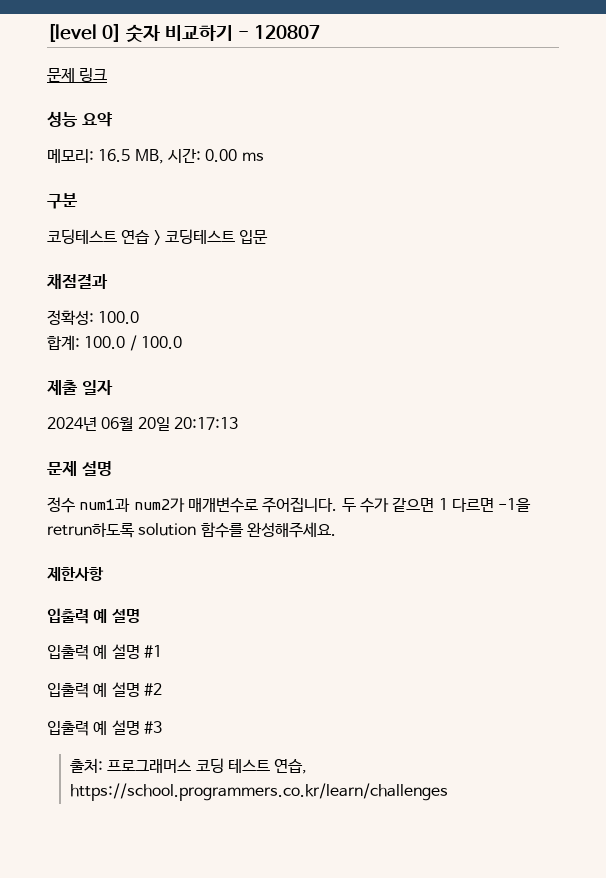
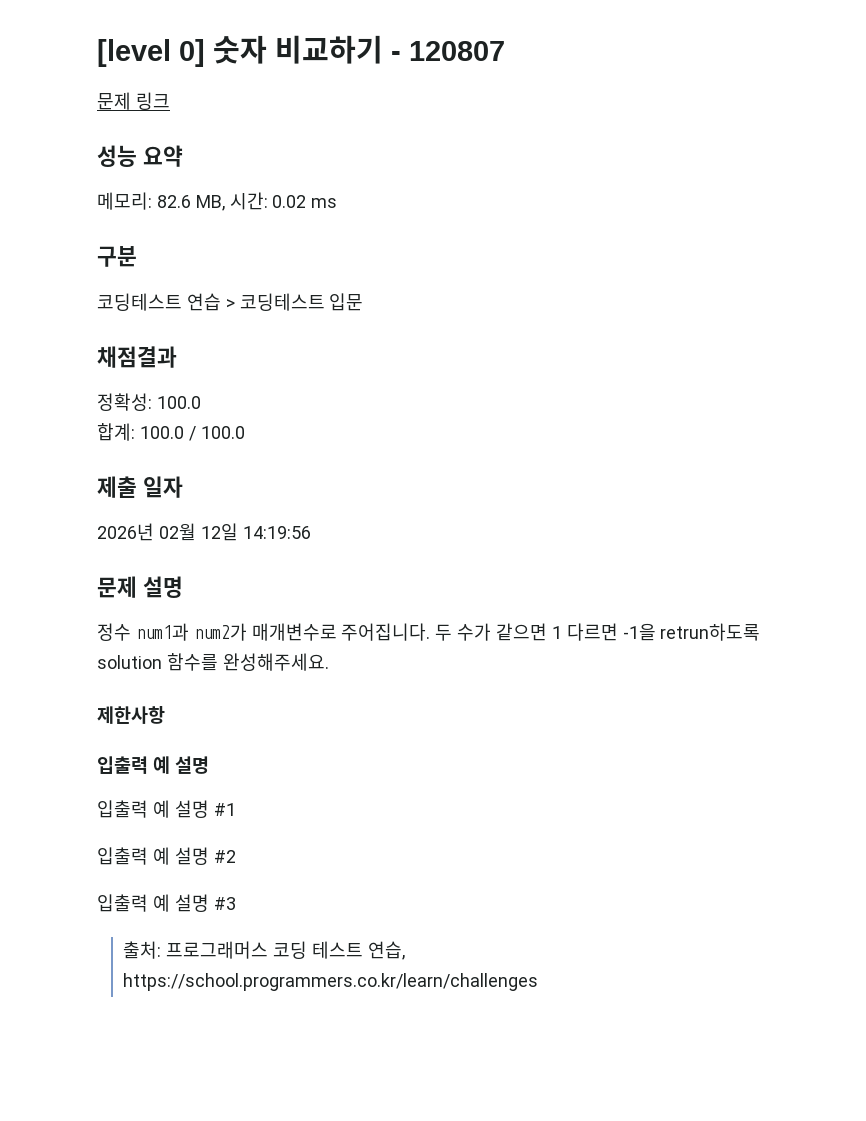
- 메모리: 16.5 MB, 시간: 0.00 ms
+ 메모리: 82.6 MB, 시간: 0.02 ms
- 2024년 06월 20일 20:17:13
+ 2026년 02월 12일 14:19:56

